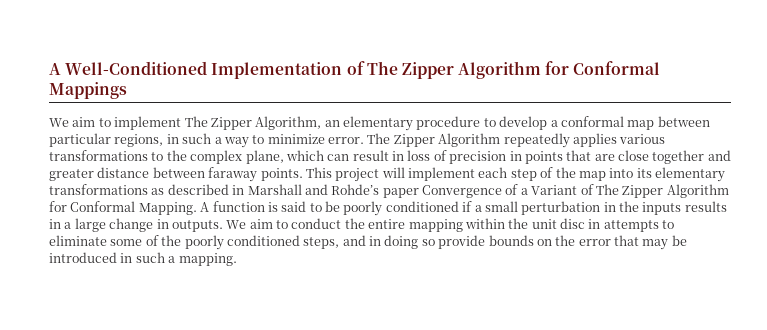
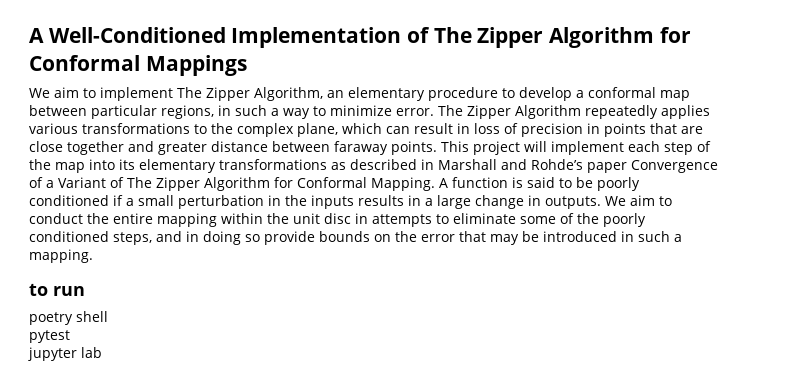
+ to run
+ poetry shell
+ pytest
+ jupyter lab

